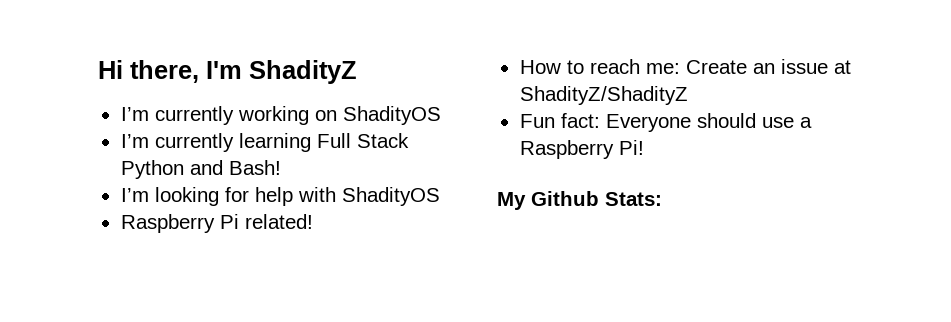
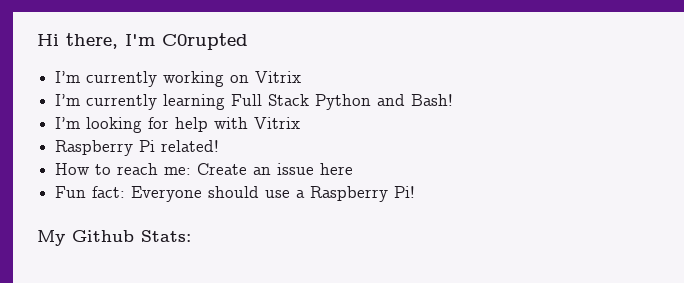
- Hi there, I'm ShadityZ
+ Hi there, I'm C0rupted
- I’m currently working on ShadityOS
+ I’m currently working on Vitrix
- I’m looking for help with ShadityOS
+ I’m looking for help with Vitrix
- How to reach me: Create an issue at ShadityZ/ShadityZ
+ How to reach me: Create an issue here

